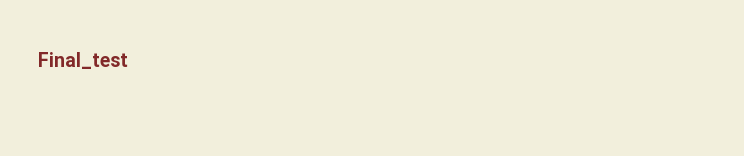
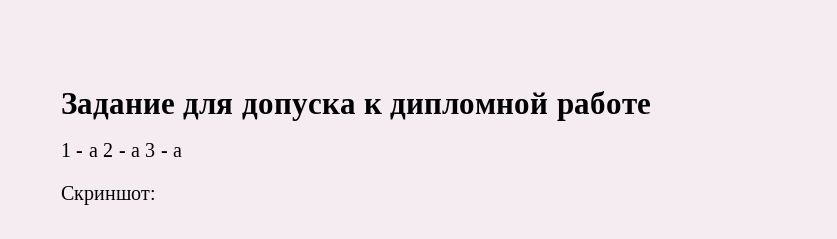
- Final_test
+ Задание для допуска к дипломной работе
+ 1 - a 2 - a 3 - a
+ Скриншот:

